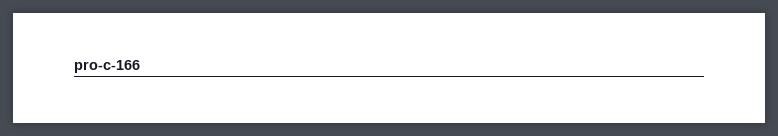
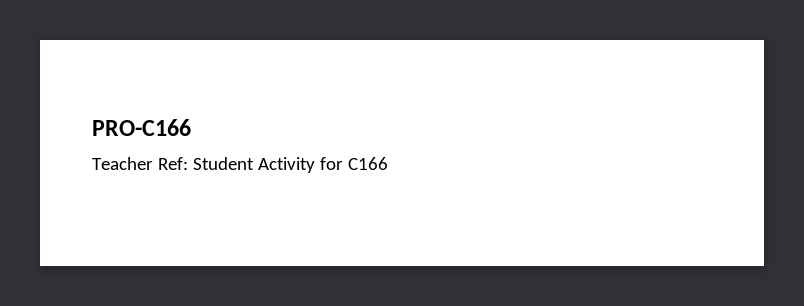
- pro-c-166
+ PRO-C166
+ Teacher Ref: Student Activity for C166

